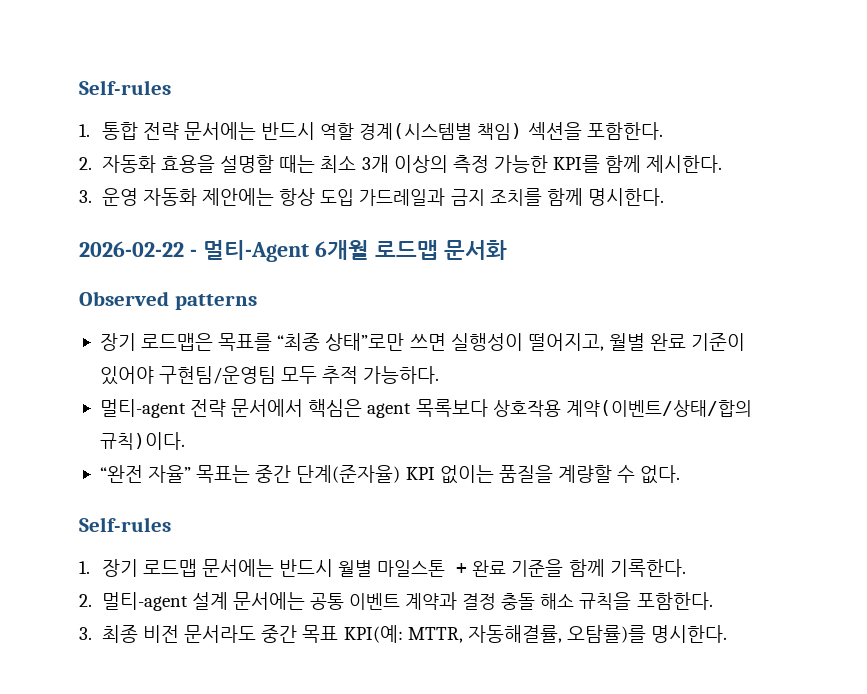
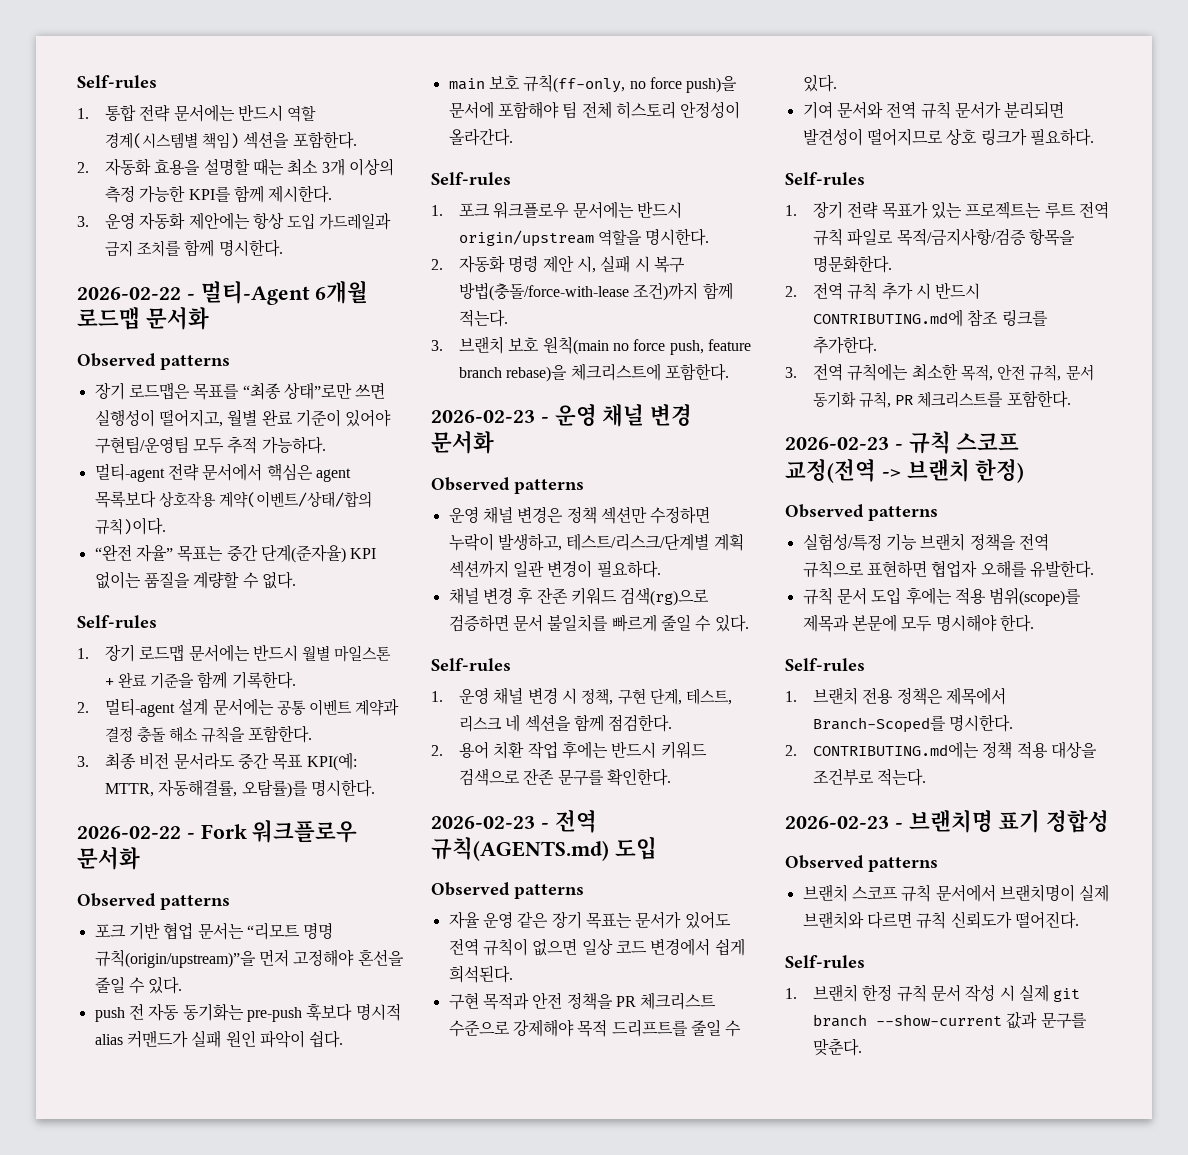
+ 2026-02-22 - Fork 워크플로우 문서화
+ Observed patterns
+ 포크 기반 협업 문서는 “리모트 명명 규칙(origin/upstream)”을 먼저 고정해야 혼선을 줄일 수 있다.
+ push 전 자동 동기화는 pre-push 훅보다 명시적 alias 커맨드가 실패 원인 파악이 쉽다.
+ main 보호 규칙(ff-only, no force push)을 문서에 포함해야 팀 전체 히스토리 안정성이 올라간다.
+ Self-rules
+ 1. 포크 워크플로우 문서에는 반드시 origin/upstream 역할을 명시한다.
+ 2. 자동화 명령 제안 시, 실패 시 복구 방법(충돌/force-with-lease 조건)까지 함께 적는다.
+ 3. 브랜치 보호 원칙(main no force push, feature branch rebase)을 체크리스트에 포함한다.
+ 2026-02-23 - 운영 채널 변경 문서화
+ Observed patterns
+ 운영 채널 변경은 정책 섹션만 수정하면 누락이 발생하고, 테스트/리스크/단계별 계획 섹션까지 일관 변경이 필요하다.
+ 채널 변경 후 잔존 키워드 검색(rg)으로 검증하면 문서 불일치를 빠르게 줄일 수 있다.
+ Self-rules
+ 1. 운영 채널 변경 시 정책, 구현 단계, 테스트, 리스크 네 섹션을 함께 점검한다.
+ 2. 용어 치환 작업 후에는 반드시 키워드 검색으로 잔존 문구를 확인한다.
+ 2026-02-23 - 전역 규칙(AGENTS.md) 도입
+ Observed patterns
+ 자율 운영 같은 장기 목표는 문서가 있어도 전역 규칙이 없으면 일상 코드 변경에서 쉽게 희석된다.
+ 구현 목적과 안전 정책을 PR 체크리스트 수준으로 강제해야 목적 드리프트를 줄일 수 있다.
+ 기여 문서와 전역 규칙 문서가 분리되면 발견성이 떨어지므로 상호 링크가 필요하다.
+ Self-rules
+ 1. 장기 전략 목표가 있는 프로젝트는 루트 전역 규칙 파일로 목적/금지사항/검증 항목을 명문화한다.
+ 2. 전역 규칙 추가 시 반드시 CONTRIBUTING.md에 참조 링크를 추가한다.
+ 3. 전역 규칙에는 최소한 목적, 안전 규칙, 문서 동기화 규칙, PR 체크리스트를 포함한다.
+ 2026-02-23 - 규칙 스코프 교정(전역 -> 브랜치 한정)
+ Observed patterns
+ 실험성/특정 기능 브랜치 정책을 전역 규칙으로 표현하면 협업자 오해를 유발한다.
+ 규칙 문서 도입 후에는 적용 범위(scope)를 제목과 본문에 모두 명시해야 한다.
+ Self-rules
+ 1. 브랜치 전용 정책은 제목에서 Branch-Scoped를 명시한다.
+ 2. CONTRIBUTING.md에는 정책 적용 대상을 조건부로 적는다.
+ 2026-02-23 - 브랜치명 표기 정합성
+ Observed patterns
+ 브랜치 스코프 규칙 문서에서 브랜치명이 실제 브랜치와 다르면 규칙 신뢰도가 떨어진다.
+ Self-rules
+ 1. 브랜치 한정 규칙 문서 작성 시 실제 git branch --show-current 값과 문구를 맞춘다.

